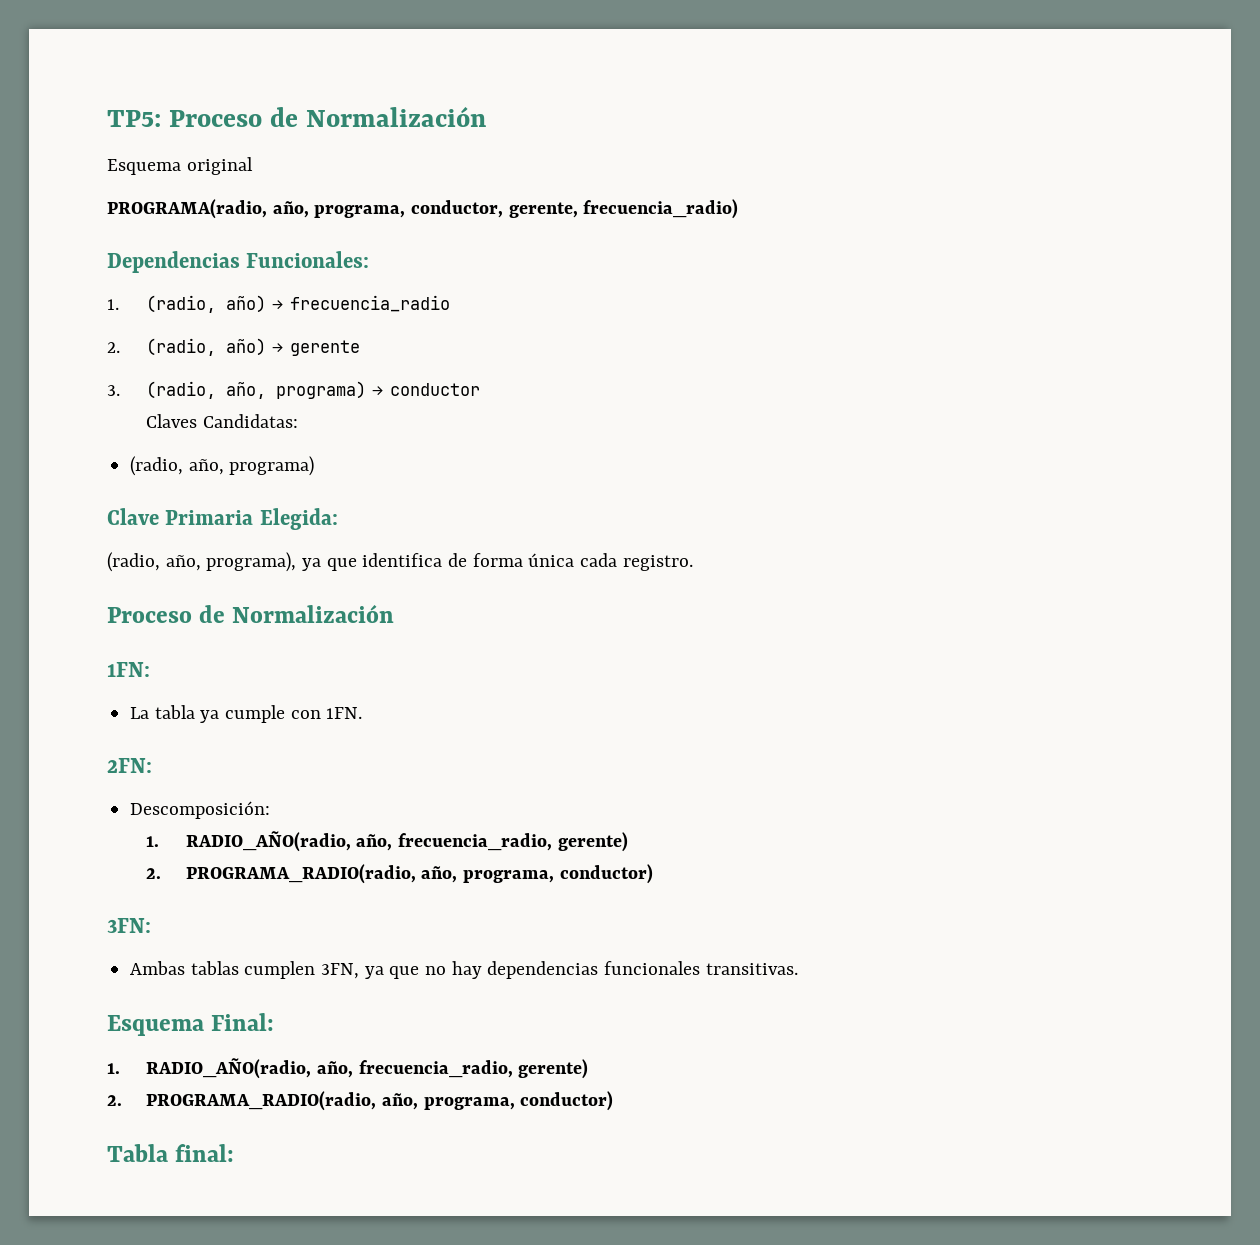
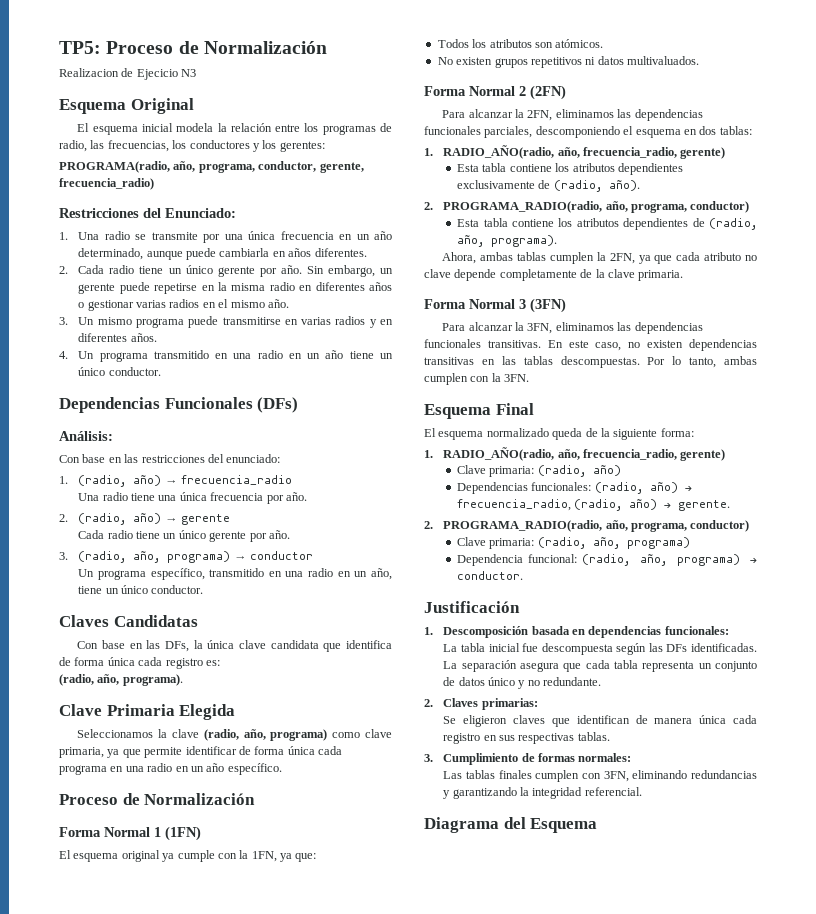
- Esquema original
+ Realizacion de Ejecicio N3
+ Esquema Original
+ El esquema inicial modela la relación entre los programas de radio, las frecuencias, los conductores y los gerentes:
- Dependencias Funcionales:
+ Restricciones del Enunciado:
+ 1. Una radio se transmite por una única frecuencia en un año determinado, aunque puede cambiarla en años diferentes.
+ 2. Cada radio tiene un único gerente por año. Sin embargo, un gerente puede repetirse en la misma radio en diferentes años o gestionar varias radios en el mismo año.
+ 3. Un mismo programa puede transmitirse en varias radios y en diferentes años.
+ 4. Un programa transmitido en una radio en un año tiene un único conductor.
+ Dependencias Funcionales (DFs)
+ Análisis:
+ Con base en las restricciones del enunciado:
+ Una radio tiene una única frecuencia por año.
  2. (radio, año) → gerente
+ Cada radio tiene un único gerente por año.
- Claves Candidatas:
- (radio, año, programa)
- Clave Primaria Elegida:
- (radio, año, programa), ya que identifica de forma única cada registro.
+ Un programa específico, transmitido en una radio en un año, tiene un único conductor.
+ Claves Candidatas
+ Con base en las DFs, la única clave candidata que identifica de forma única cada registro es:
+ (radio, año, programa).
+ Clave Primaria Elegida
+ Seleccionamos la clave (radio, año, programa) como clave primaria, ya que permite identificar de forma única cada programa en una radio en un año específico.
  Proceso de Normalización
- 1FN:
- La tabla ya cumple con 1FN.
- 2FN:
- Descomposición:
+ Forma Normal 1 (1FN)
+ El esquema original ya cumple con la 1FN, ya que:
+ Todos los atributos son atómicos.
+ No existen grupos repetitivos ni datos multivaluados.
+ Forma Normal 2 (2FN)
+ Para alcanzar la 2FN, eliminamos las dependencias funcionales parciales, descomponiendo el esquema en dos tablas:
  1. RADIO_AÑO(radio, año, frecuencia_radio, gerente)
+ Esta tabla contiene los atributos dependientes exclusivamente de (radio, año).
  2. PROGRAMA_RADIO(radio, año, programa, conductor)
- 3FN:
- Ambas tablas cumplen 3FN, ya que no hay dependencias funcionales transitivas.
- Esquema Final:
+ Esta tabla contiene los atributos dependientes de (radio, año, programa).
+ Ahora, ambas tablas cumplen la 2FN, ya que cada atributo no clave depende completamente de la clave primaria.
+ Forma Normal 3 (3FN)
+ Para alcanzar la 3FN, eliminamos las dependencias funcionales transitivas. En este caso, no existen dependencias transitivas en las tablas descompuestas. Por lo tanto, ambas cumplen con la 3FN.
+ Esquema Final
+ El esquema normalizado queda de la siguiente forma:
  1. RADIO_AÑO(radio, año, frecuencia_radio, gerente)
+ Clave primaria: (radio, año)
+ Dependencias funcionales: (radio, año) → frecuencia_radio, (radio, año) → gerente.
  2. PROGRAMA_RADIO(radio, año, programa, conductor)
- Tabla final:
+ Clave primaria: (radio, año, programa)
+ Dependencia funcional: (radio, año, programa) → conductor.
+ Justificación
+ 1. Descomposición basada en dependencias funcionales:
+ La tabla inicial fue descompuesta según las DFs identificadas. La separación asegura que cada tabla representa un conjunto de datos único y no redundante.
+ 2. Claves primarias:
+ Se eligieron claves que identifican de manera única cada registro en sus respectivas tablas.
+ 3. Cumplimiento de formas normales:
+ Las tablas finales cumplen con 3FN, eliminando redundancias y garantizando la integridad referencial.
+ Diagrama del Esquema

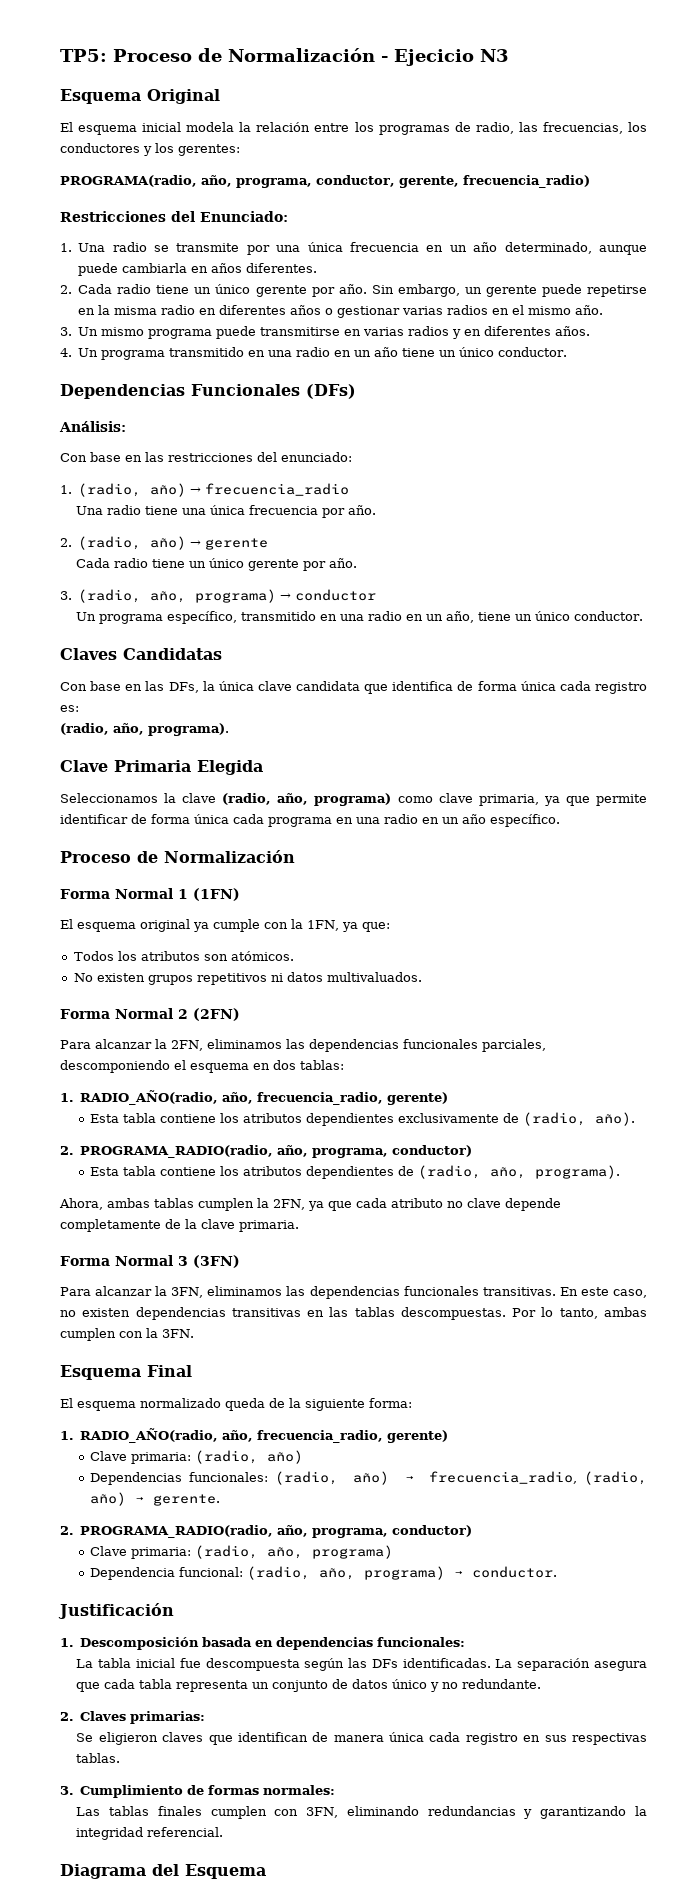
- TP5: Proceso de Normalización
- Realizacion de Ejecicio N3
+ TP5: Proceso de Normalización - Ejecicio N3

